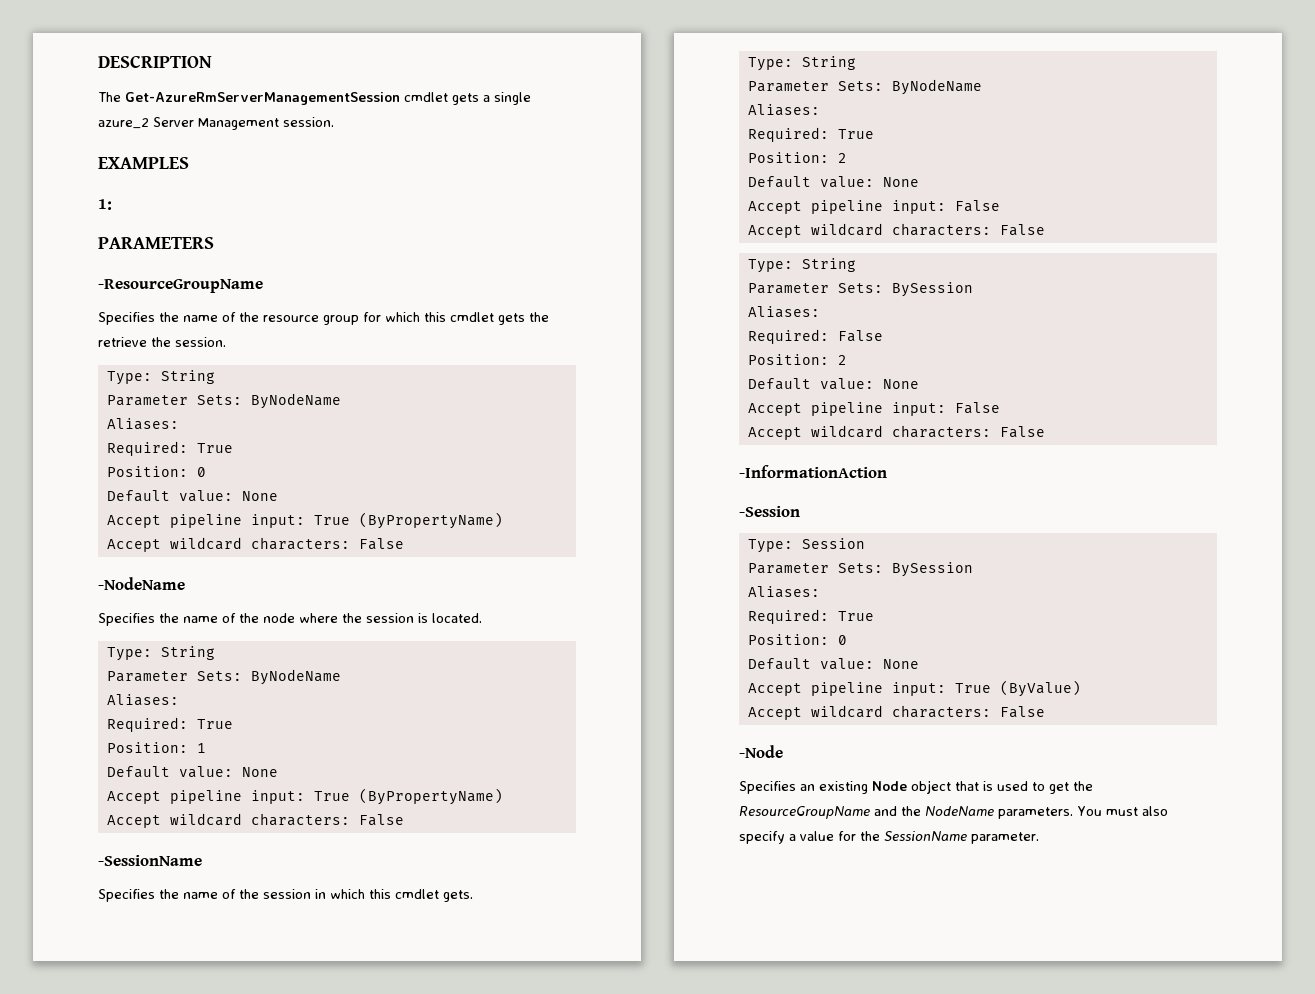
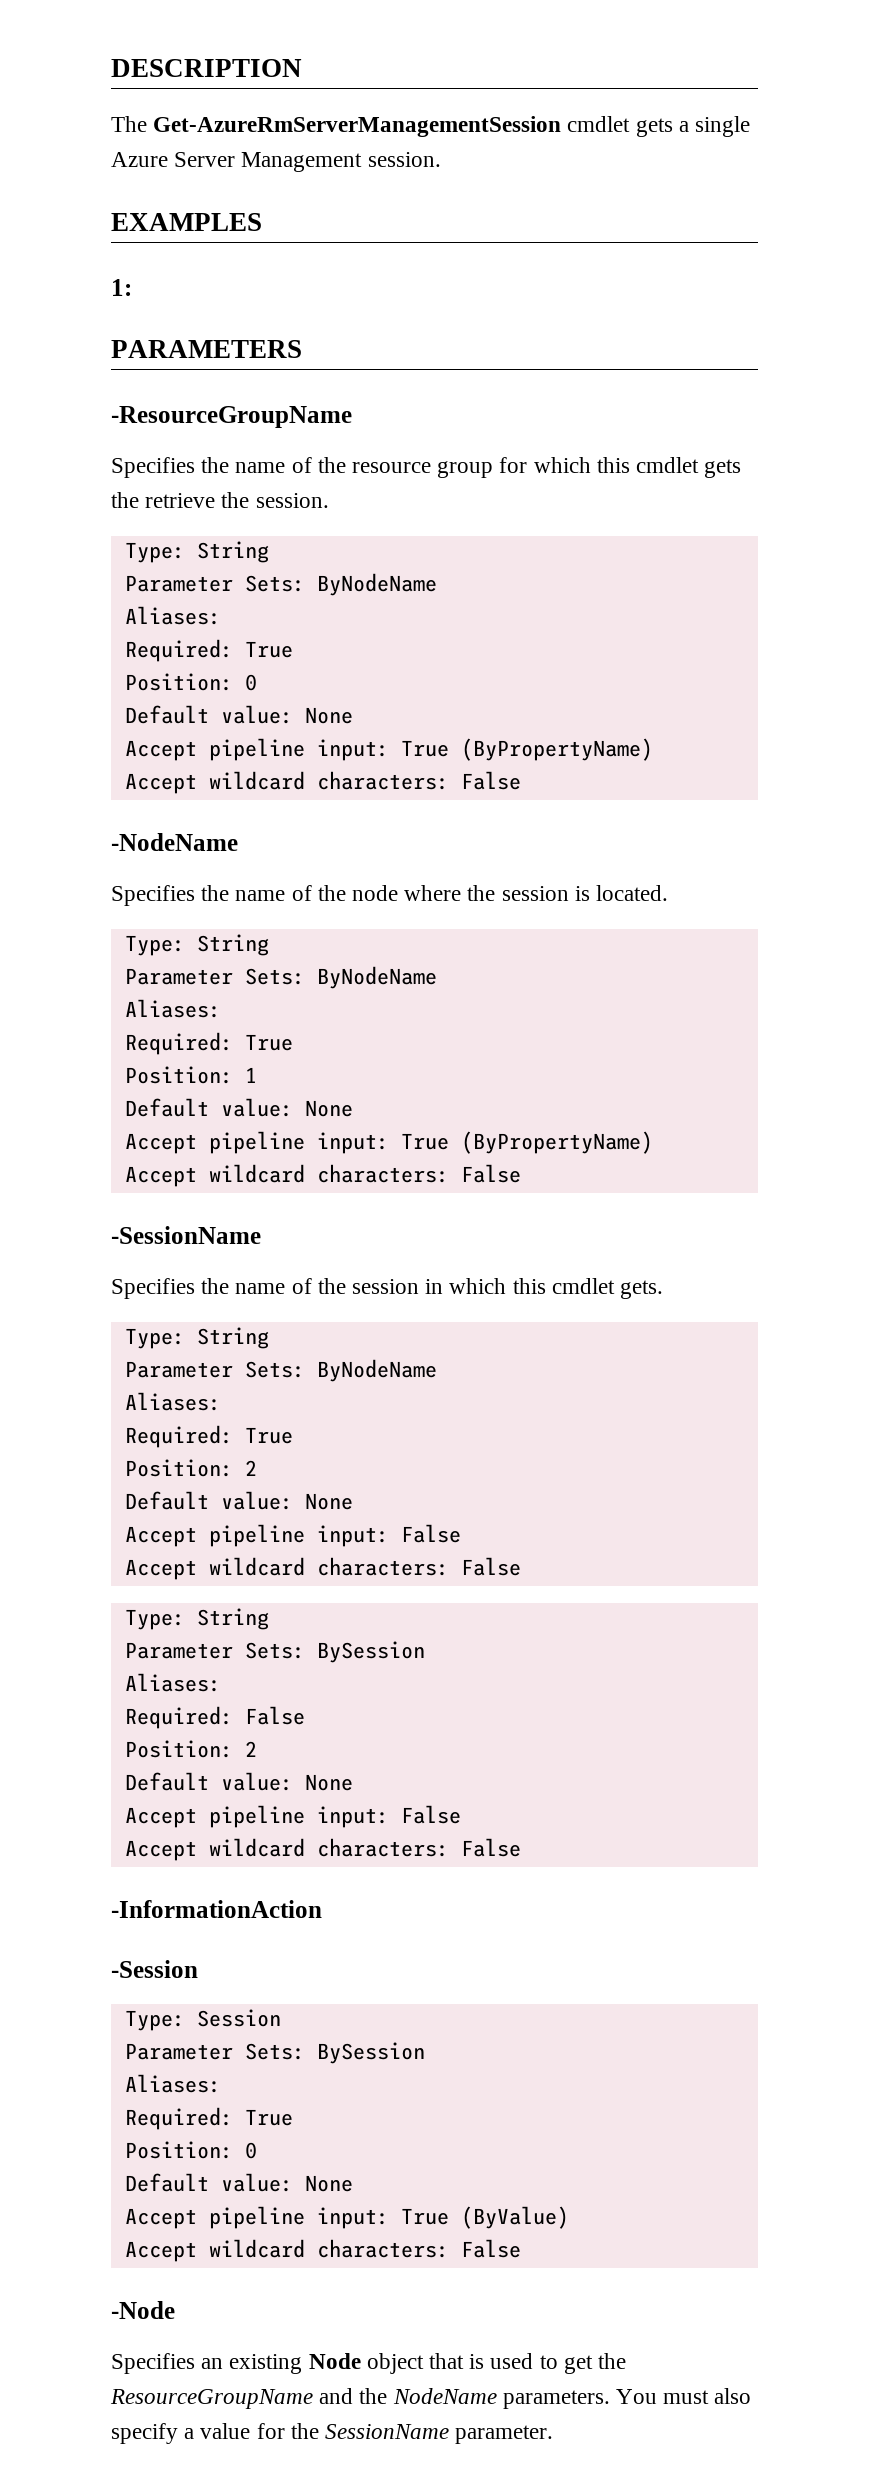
- The Get-AzureRmServerManagementSession cmdlet gets a single azure_2 Server Management session.
+ The Get-AzureRmServerManagementSession cmdlet gets a single Azure Server Management session.

